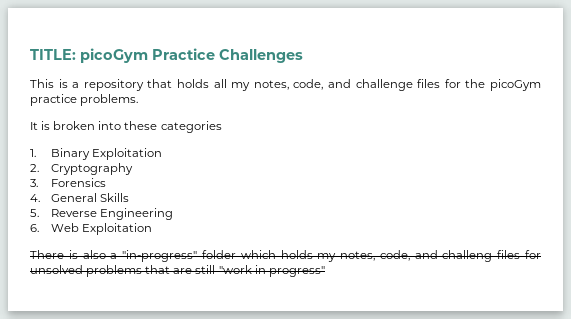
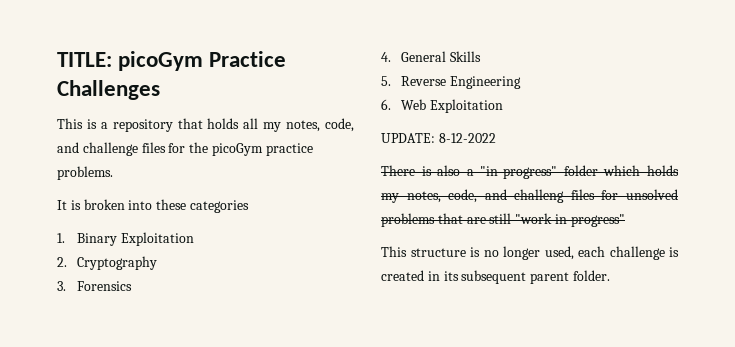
+ UPDATE: 8-12-2022
+ This structure is no longer used, each challenge is created in its subsequent parent folder.

